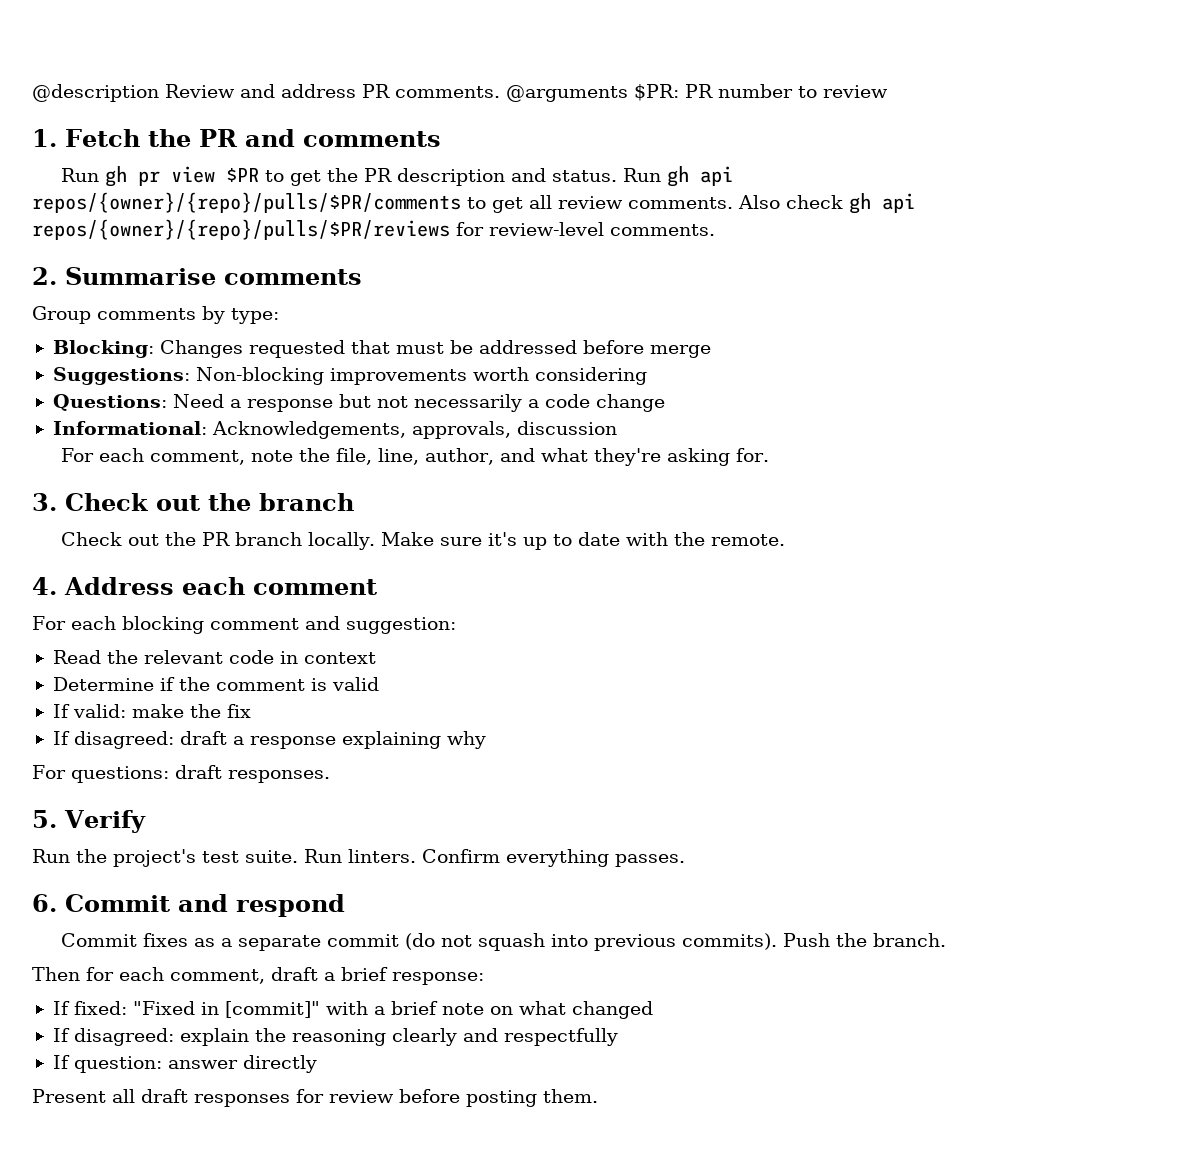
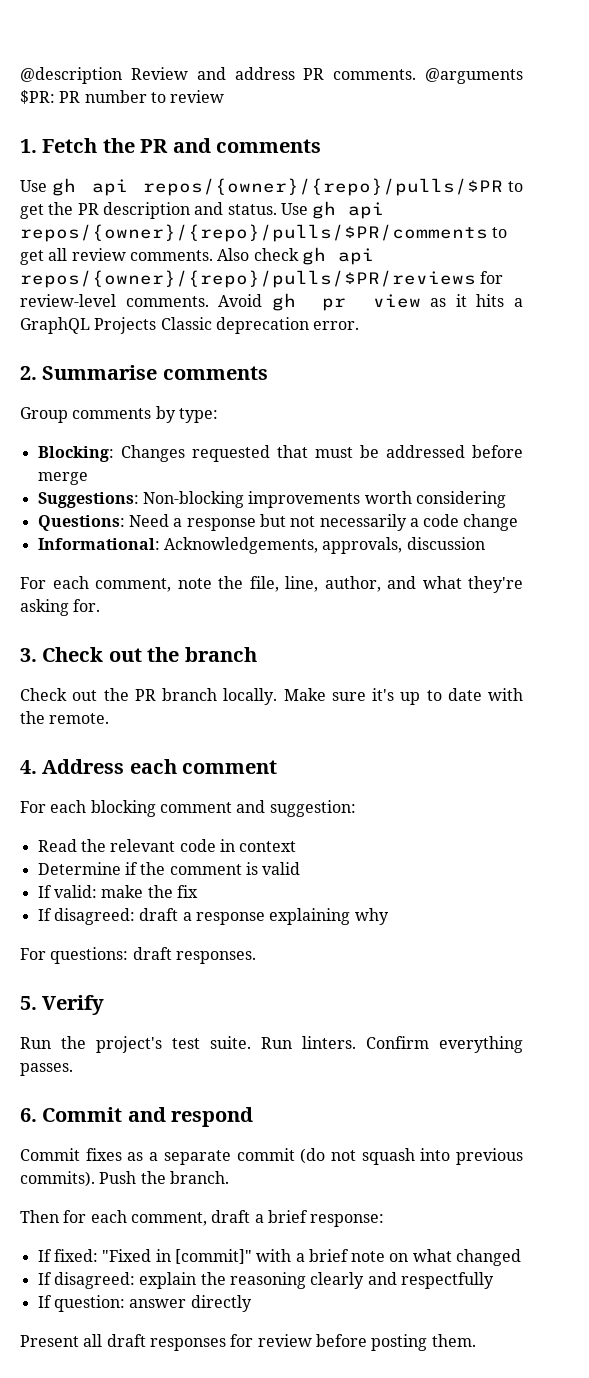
- Run gh pr view $PR to get the PR description and status.
+ Use gh api repos/{owner}/{repo}/pulls/$PR to get the PR description and status.
- Run gh api repos/{owner}/{repo}/pulls/$PR/comments to get all review comments.
+ Use gh api repos/{owner}/{repo}/pulls/$PR/comments to get all review comments.
+ Avoid gh pr view as it hits a GraphQL Projects Classic deprecation error.

